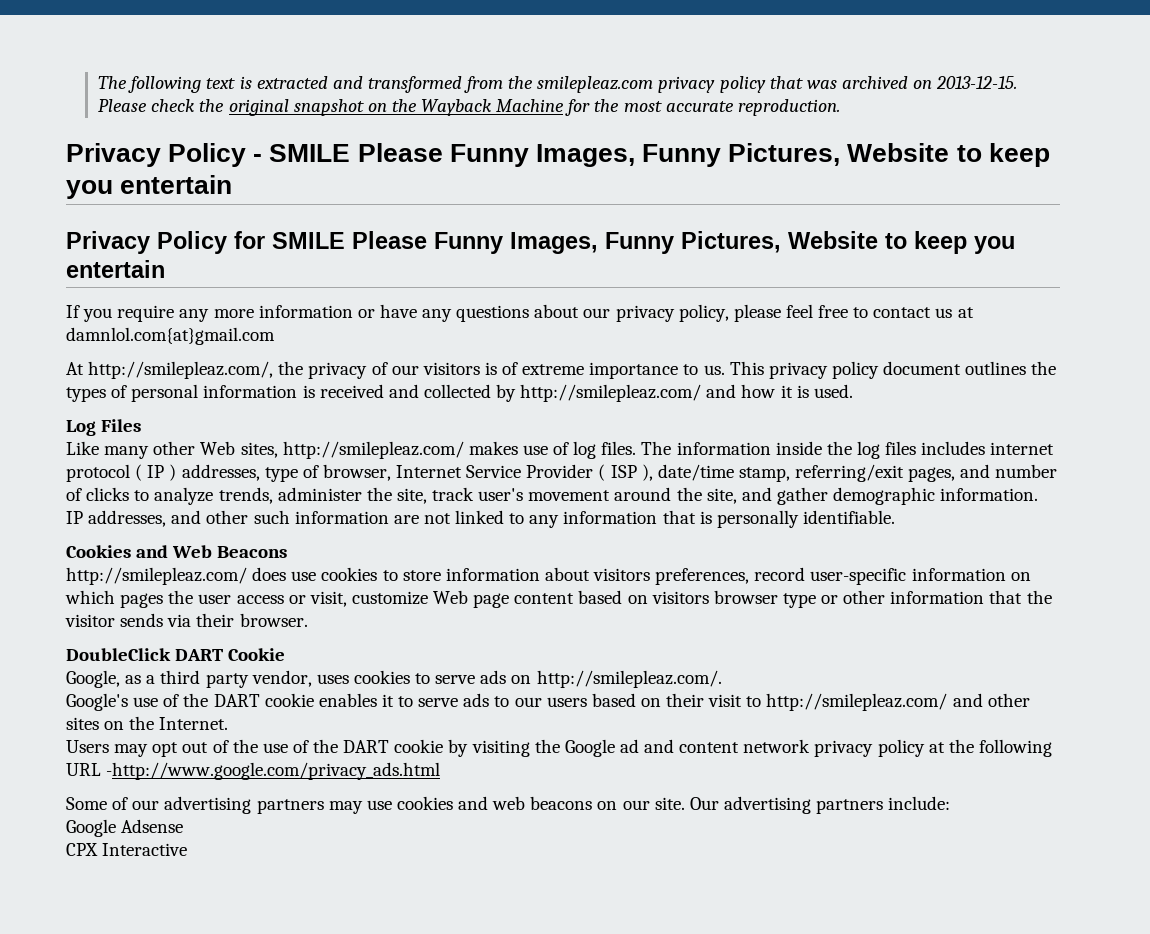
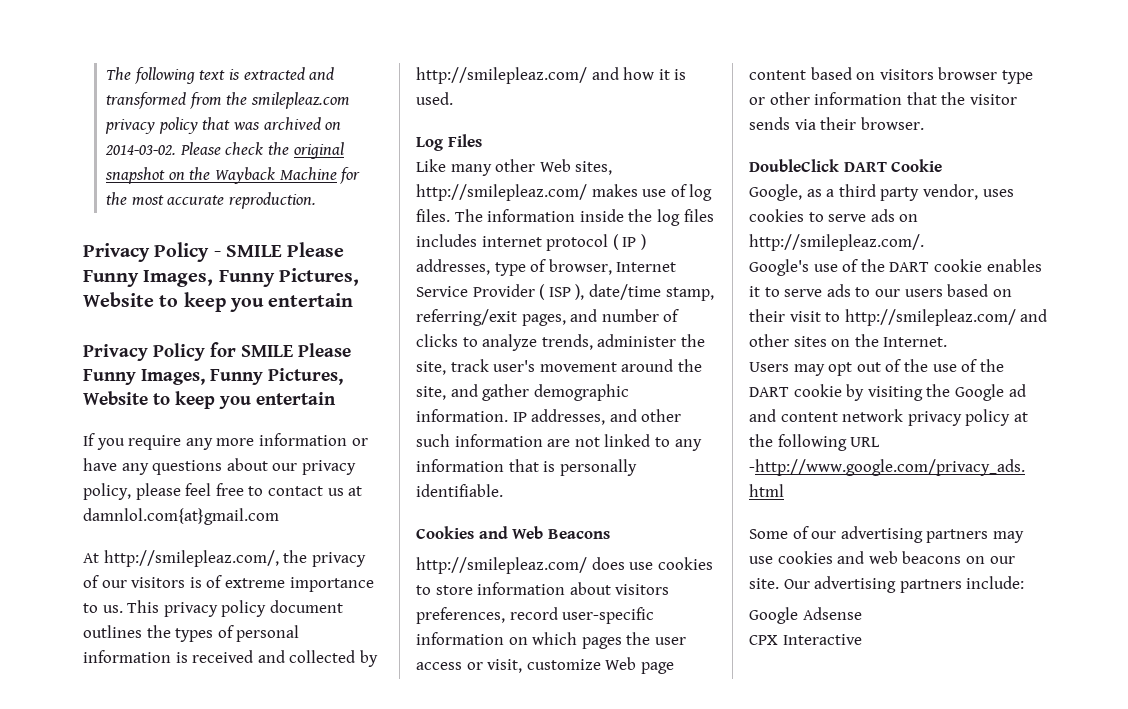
- The following text is extracted and transformed from the smilepleaz.com privacy policy that was archived on 2013-12-15.
+ The following text is extracted and transformed from the smilepleaz.com privacy policy that was archived on 2014-03-02.

